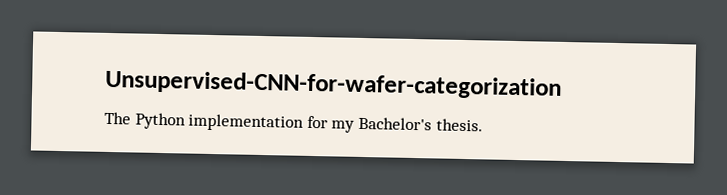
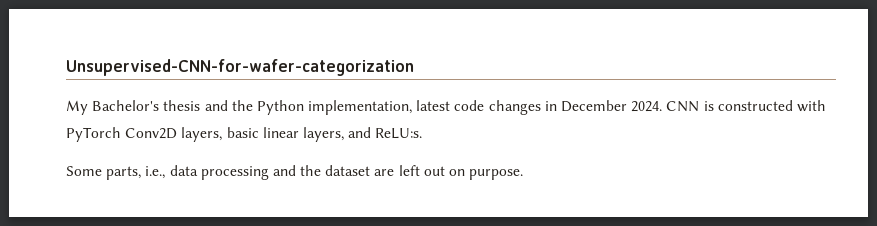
- The Python implementation for my Bachelor's thesis.
+ My Bachelor's thesis and the Python implementation, latest code changes in December 2024. CNN is constructed with PyTorch Conv2D layers, basic linear layers, and ReLU:s.
+ Some parts, i.e., data processing and the dataset are left out on purpose.

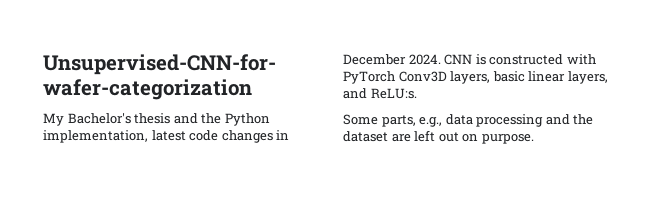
- CNN is constructed with PyTorch Conv2D layers, basic linear layers, and ReLU:s.
+ CNN is constructed with PyTorch Conv3D layers, basic linear layers, and ReLU:s.
- Some parts, i.e., data processing and the dataset are left out on purpose.
+ Some parts, e.g., data processing and the dataset are left out on purpose.

